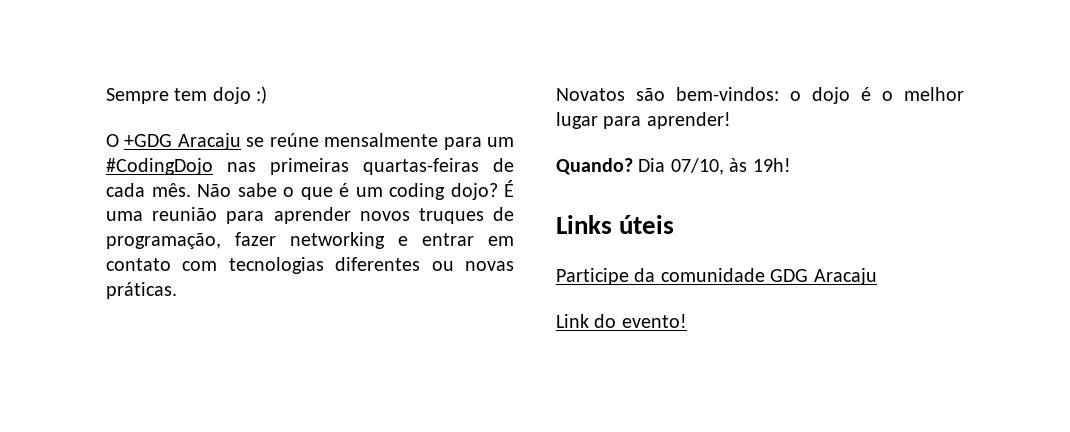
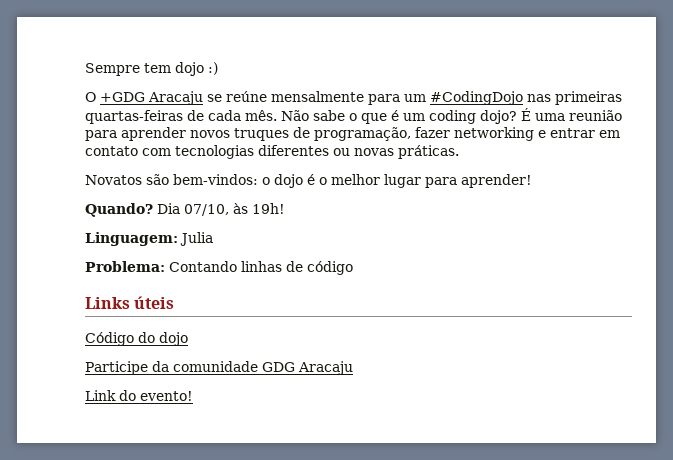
+ Linguagem: Julia
+ Problema: Contando linhas de código
+ Código do dojo

